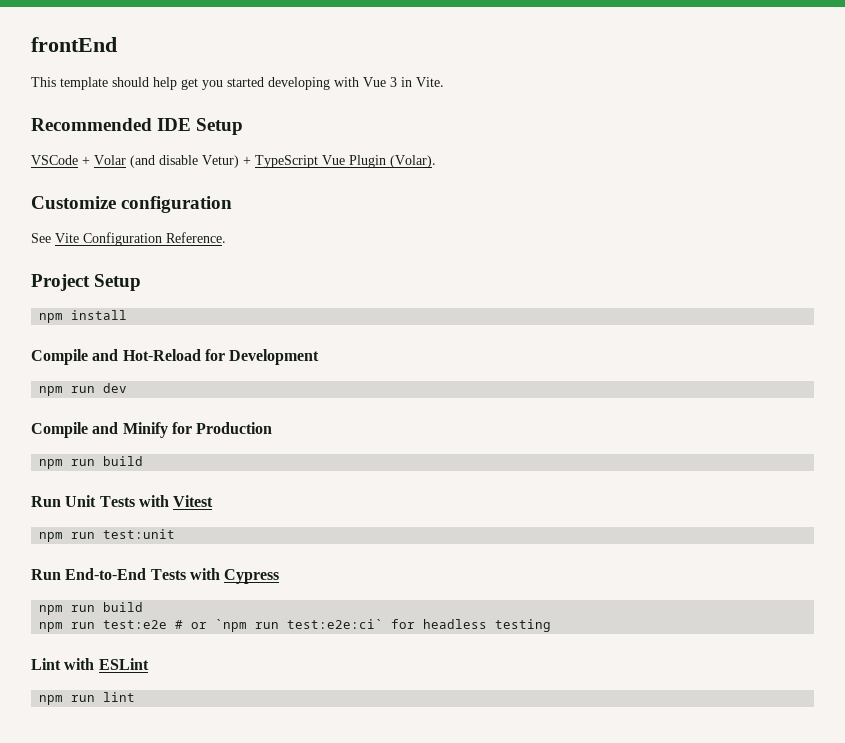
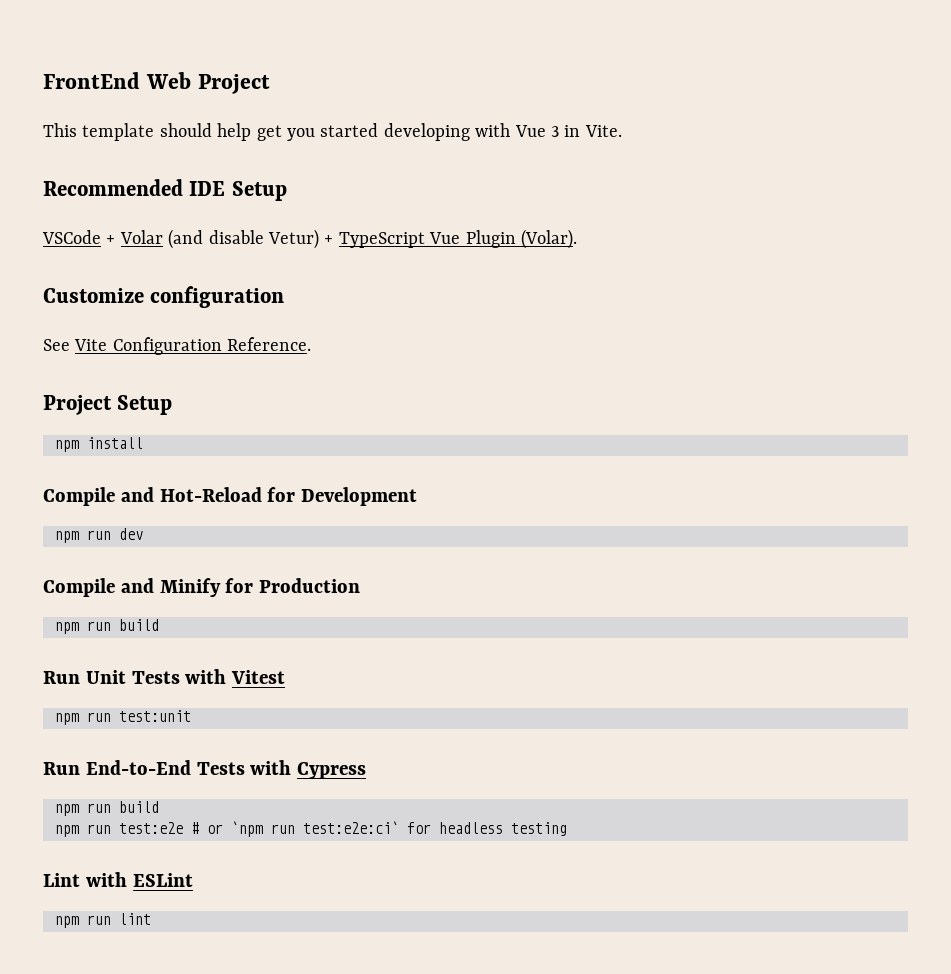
- frontEnd
+ FrontEnd Web Project

